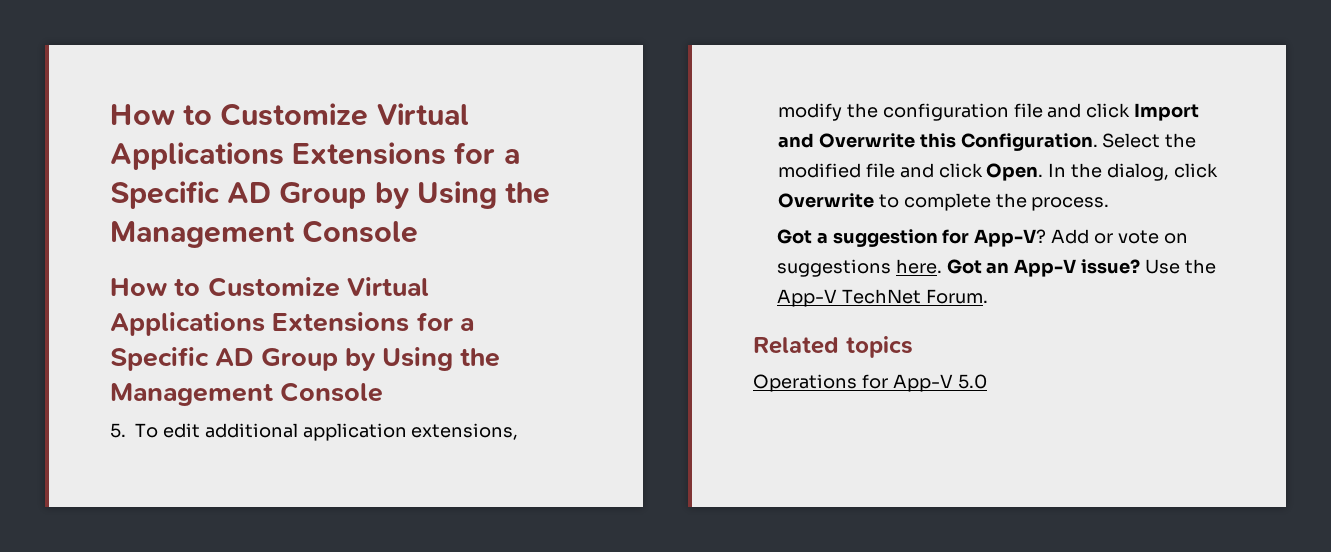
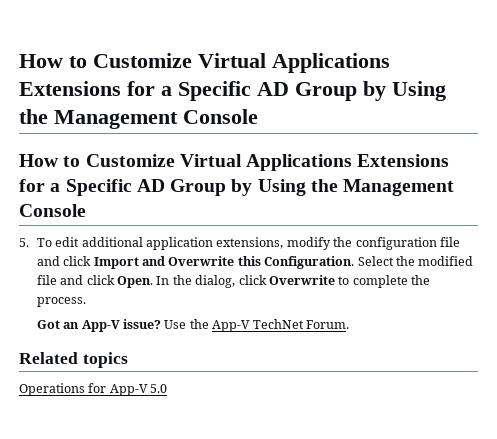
- Got a suggestion for App-V? Add or vote on suggestions here. Got an App-V issue?
+ Got an App-V issue?

